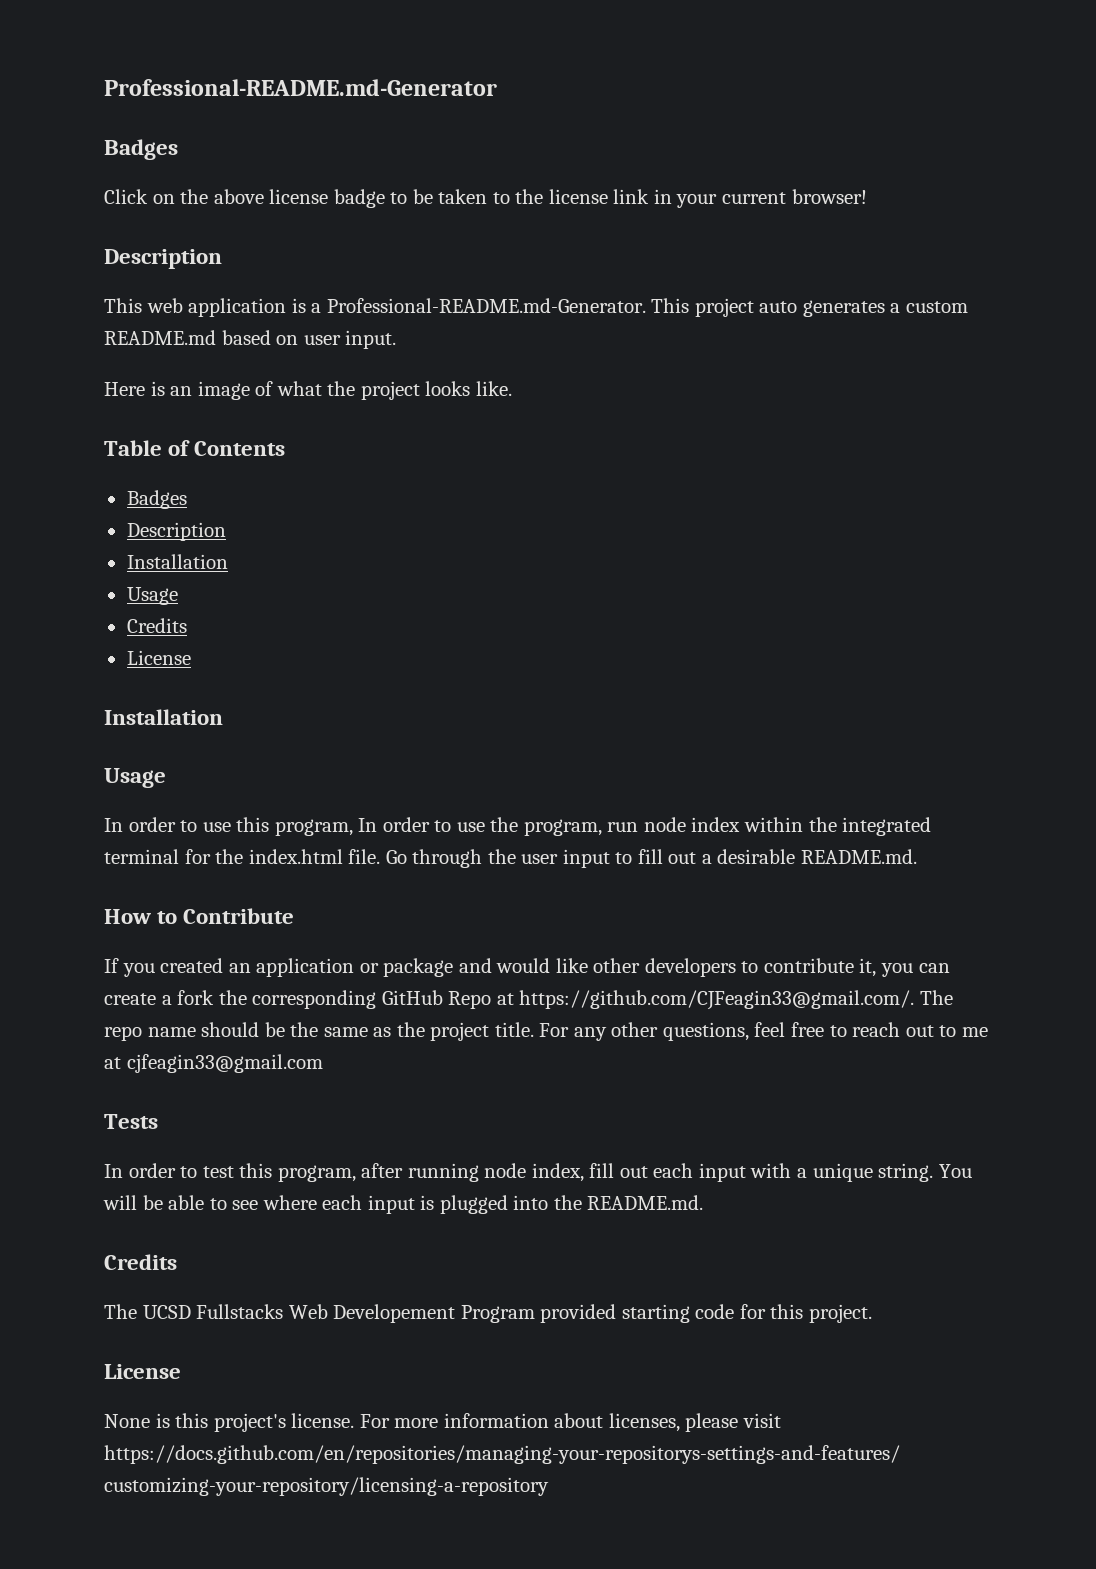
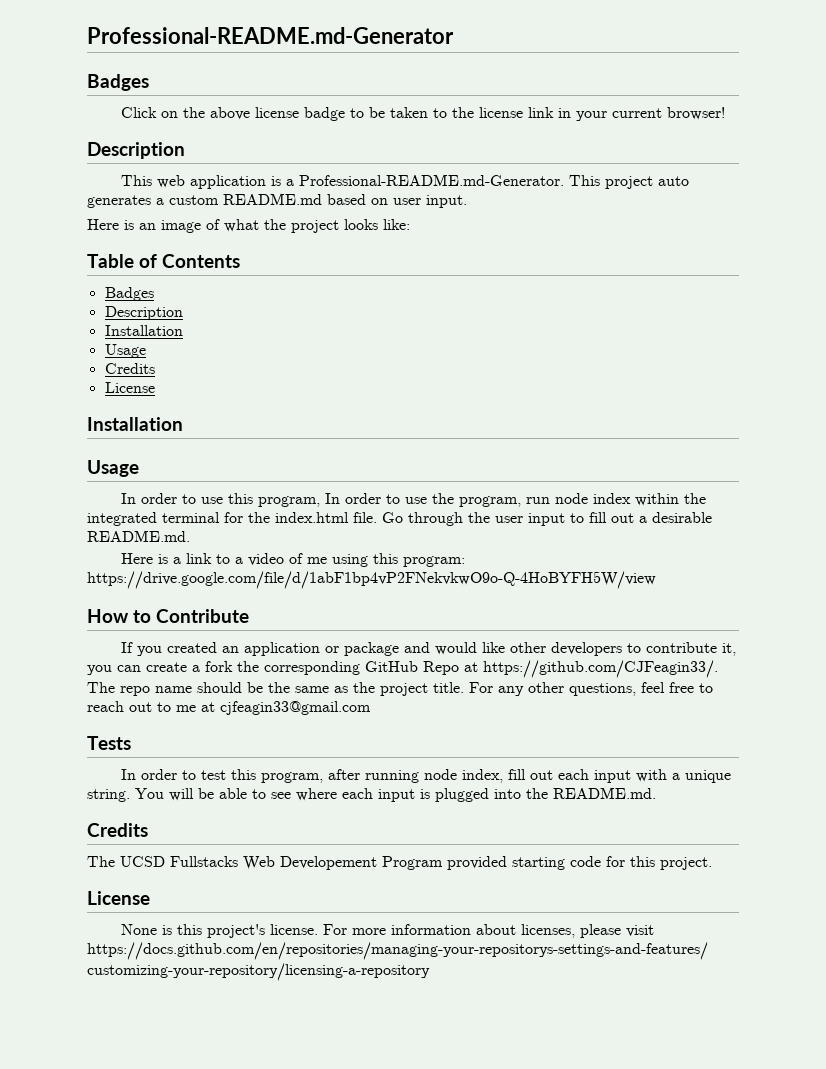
- Here is an image of what the project looks like.
+ Here is an image of what the project looks like:
+ Here is a link to a video of me using this program: https://drive.google.com/file/d/1abF1bp4vP2FNekvkwO9o-Q-4HoBYFH5W/view
- If you created an application or package and would like other developers to contribute it, you can create a fork the corresponding GitHub Repo at https://github.com/CJFeagin33@gmail.com/. The repo name should be the same as the project title.
+ If you created an application or package and would like other developers to contribute it, you can create a fork the corresponding GitHub Repo at https://github.com/CJFeagin33/. The repo name should be the same as the project title.

